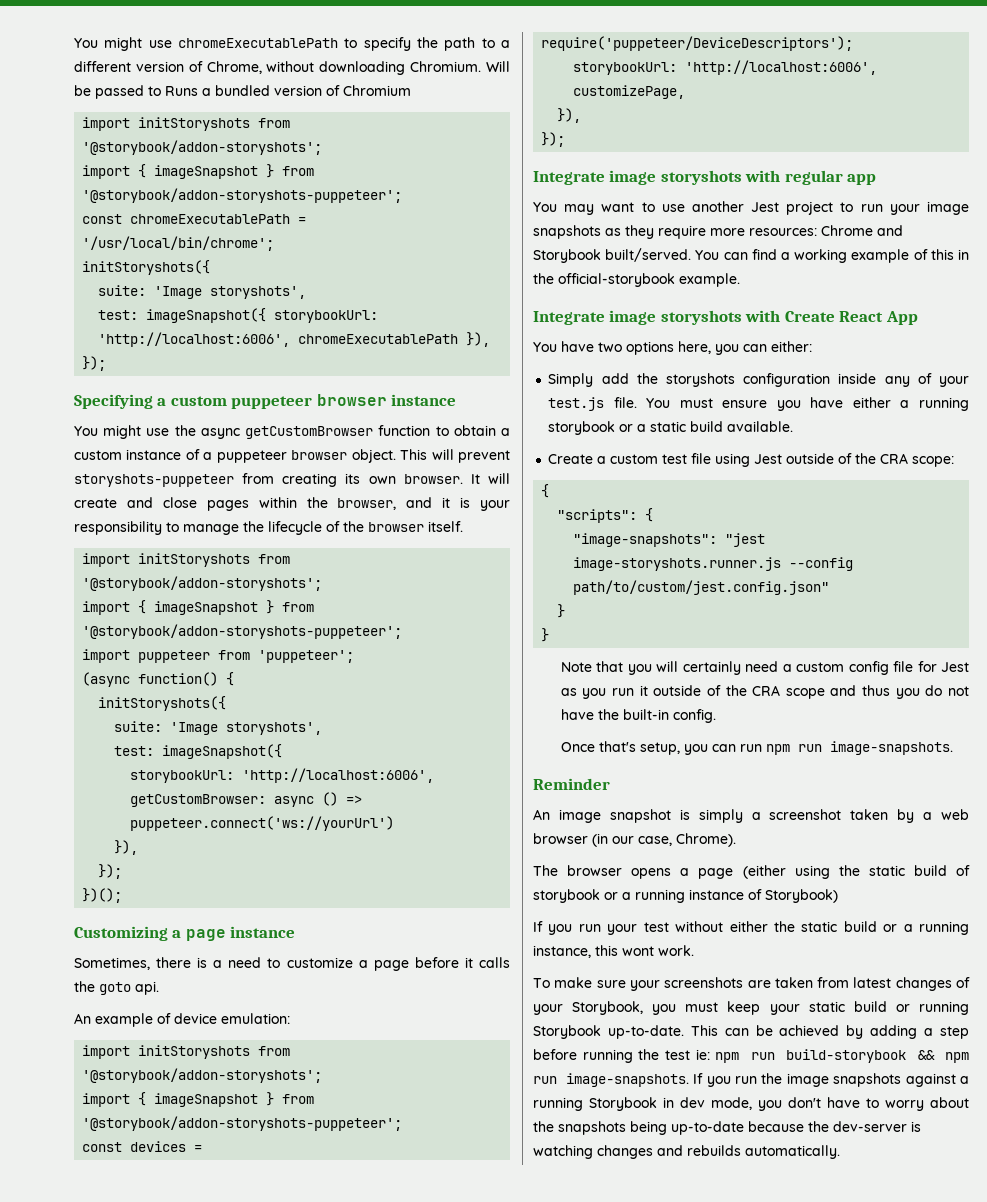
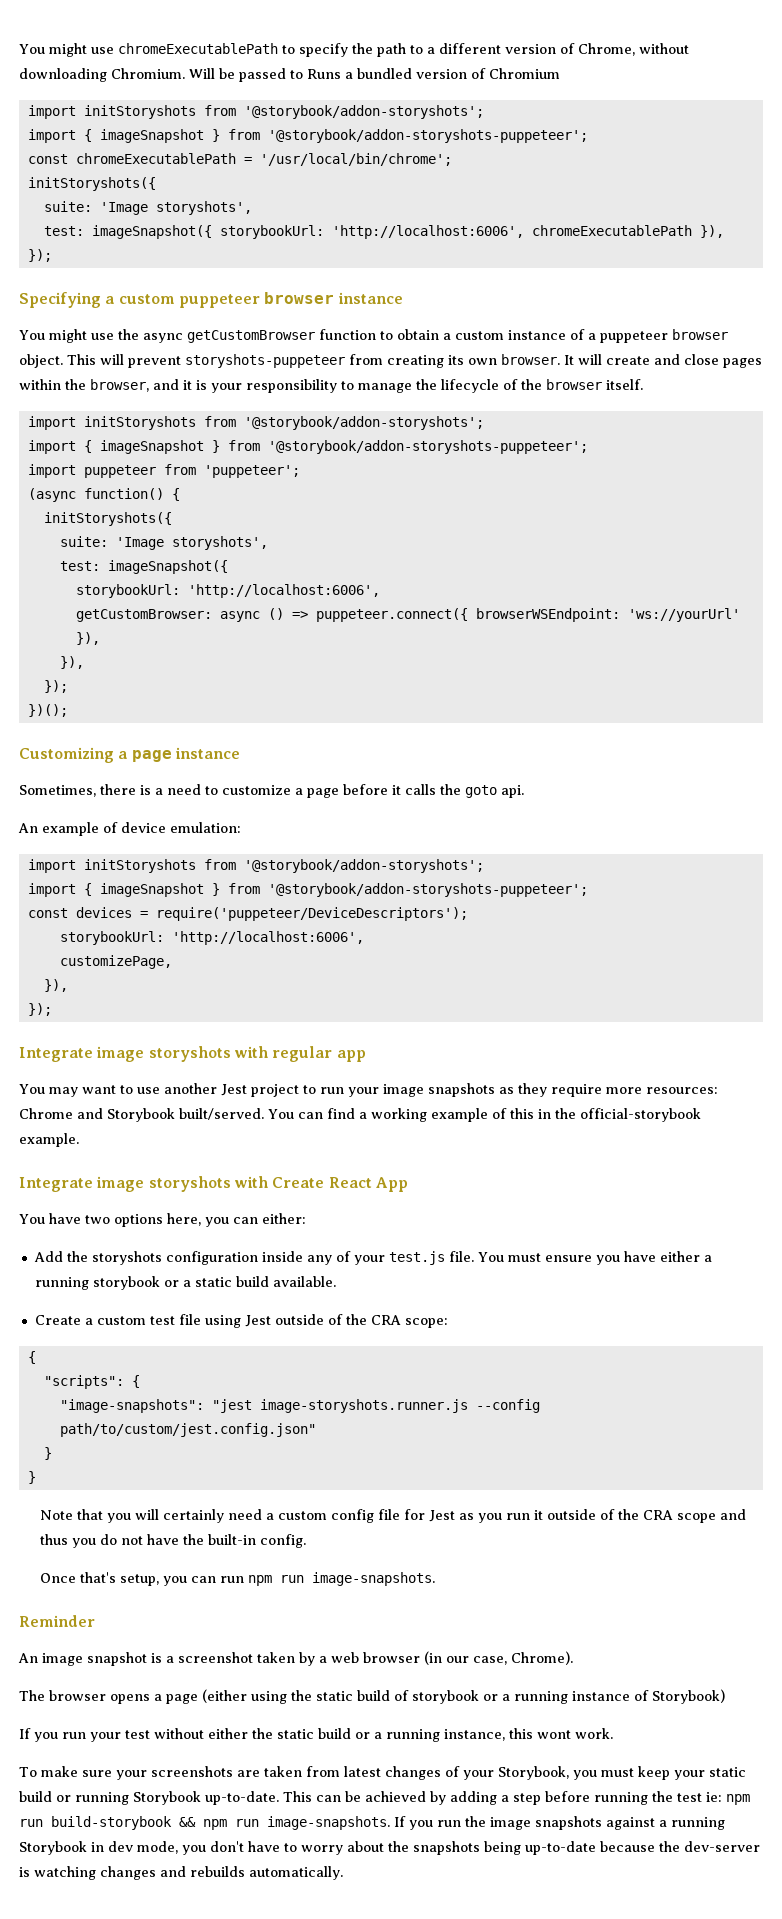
- getCustomBrowser: async () => puppeteer.connect('ws://yourUrl')
+ getCustomBrowser: async () => puppeteer.connect({ browserWSEndpoint: 'ws://yourUrl' }),
- Simply add the storyshots configuration inside any of your test.js file.
+ Add the storyshots configuration inside any of your test.js file.
- An image snapshot is simply a screenshot taken by a web browser (in our case, Chrome).
+ An image snapshot is a screenshot taken by a web browser (in our case, Chrome).

